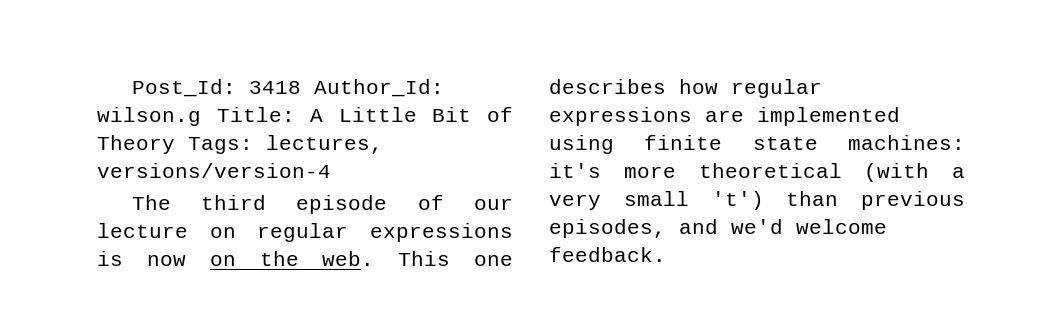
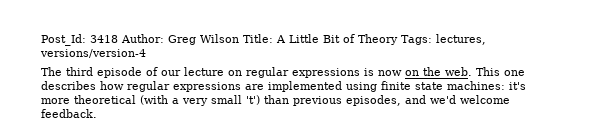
- Post_Id: 3418 Author_Id: wilson.g Title: A Little Bit of Theory Tags: lectures, versions/version-4
+ Post_Id: 3418 Author: Greg Wilson Title: A Little Bit of Theory Tags: lectures, versions/version-4

